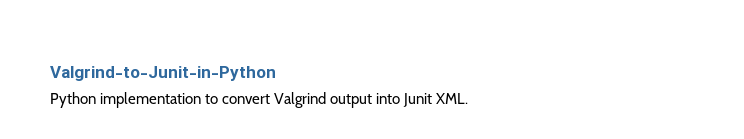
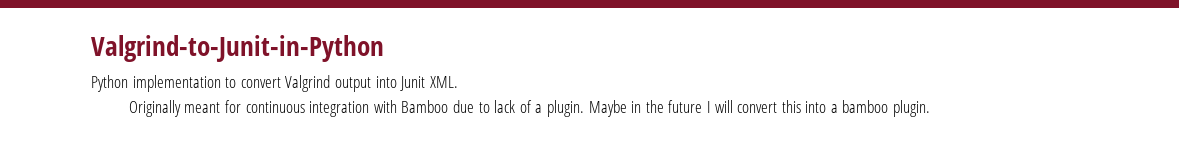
+ Originally meant for continuous integration with Bamboo due to lack of a plugin. Maybe in the future I will convert this into a bamboo plugin.

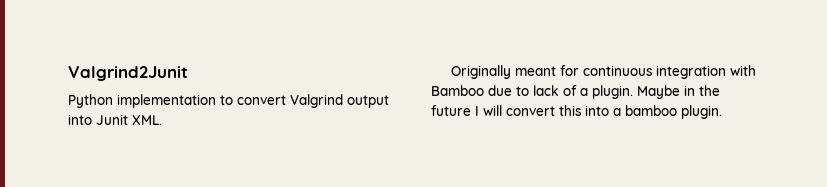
- Valgrind-to-Junit-in-Python
+ Valgrind2Junit

